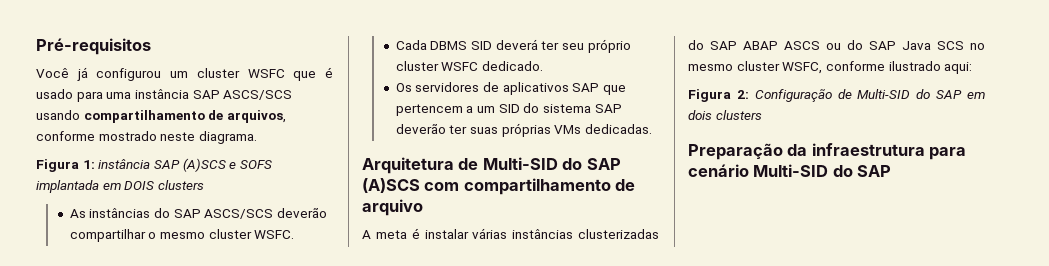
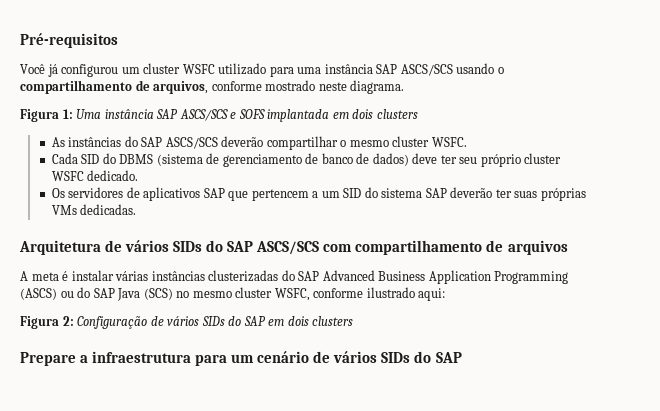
- Você já configurou um cluster WSFC que é usado para uma instância SAP ASCS/SCS usando compartilhamento de arquivos, conforme mostrado neste diagrama.
+ Você já configurou um cluster WSFC utilizado para uma instância SAP ASCS/SCS usando o compartilhamento de arquivos, conforme mostrado neste diagrama.
- Figura 1: instância SAP (A)SCS e SOFS implantada em DOIS clusters
+ Figura 1: Uma instância SAP ASCS/SCS e SOFS implantada em dois clusters
- Cada DBMS SID deverá ter seu próprio cluster WSFC dedicado.
+ Cada SID do DBMS (sistema de gerenciamento de banco de dados) deve ter seu próprio cluster WSFC dedicado.
- Arquitetura de Multi-SID do SAP (A)SCS com compartilhamento de arquivo
+ Arquitetura de vários SIDs do SAP ASCS/SCS com compartilhamento de arquivos
- A meta é instalar várias instâncias clusterizadas do SAP ABAP ASCS ou do SAP Java SCS no mesmo cluster WSFC, conforme ilustrado aqui:
+ A meta é instalar várias instâncias clusterizadas do SAP Advanced Business Application Programming (ASCS) ou do SAP Java (SCS) no mesmo cluster WSFC, conforme ilustrado aqui:
- Figura 2: Configuração de Multi-SID do SAP em dois clusters
+ Figura 2: Configuração de vários SIDs do SAP em dois clusters
- Preparação da infraestrutura para cenário Multi-SID do SAP
+ Prepare a infraestrutura para um cenário de vários SIDs do SAP

